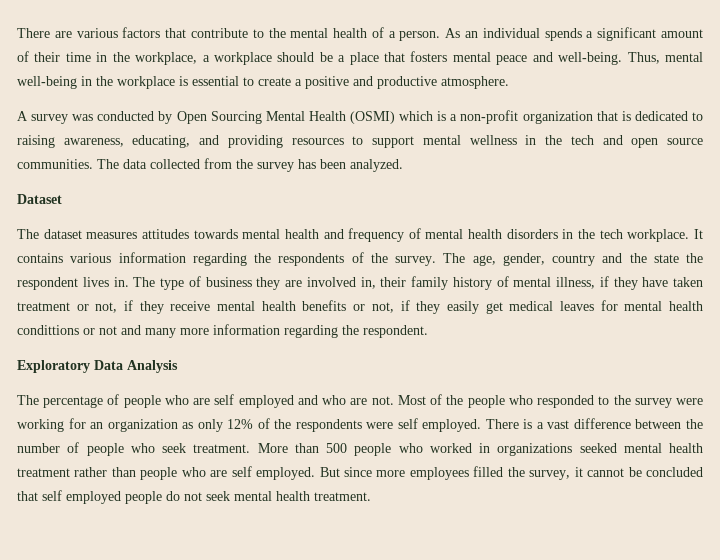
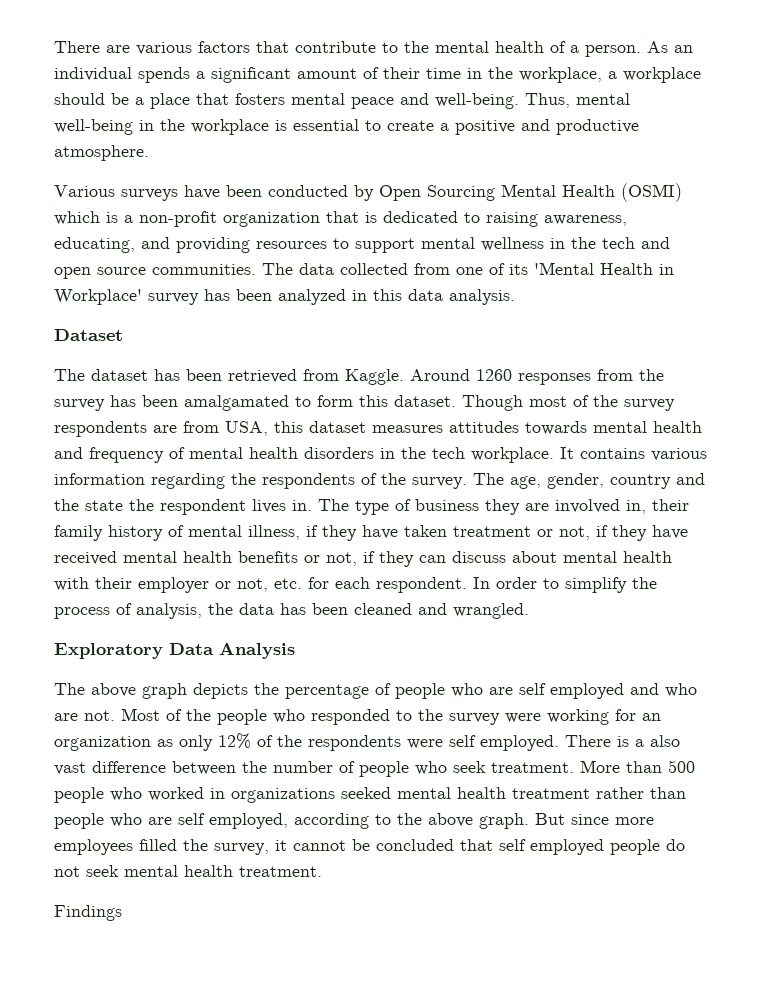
- A survey was conducted by Open Sourcing Mental Health (OSMI) which is a non-profit organization that is dedicated to raising awareness, educating, and providing resources to support mental wellness in the tech and open source communities.
+ Various surveys have been conducted by Open Sourcing Mental Health (OSMI) which is a non-profit organization that is dedicated to raising awareness, educating, and providing resources to support mental wellness in the tech and open source communities.
- The data collected from the survey has been analyzed.
+ The data collected from one of its 'Mental Health in Workplace' survey has been analyzed in this data analysis.
  Dataset
- The dataset measures attitudes towards mental health and frequency of mental health disorders in the tech workplace.
+ The dataset has been retrieved from Kaggle. Around 1260 responses from the survey has been amalgamated to form this dataset. Though most of the survey respondents are from USA, this dataset measures attitudes towards mental health and frequency of mental health disorders in the tech workplace.
- The type of business they are involved in, their family history of mental illness, if they have taken treatment or not, if they receive mental health benefits or not, if they easily get medical leaves for mental health condittions or not and many more information regarding the respondent.
+ The type of business they are involved in, their family history of mental illness, if they have taken treatment or not, if they have received mental health benefits or not, if they can discuss about mental health with their employer or not, etc. for each respondent. In order to simplify the process of analysis, the data has been cleaned and wrangled.
- The percentage of people who are self employed and who are not.
+ The above graph depicts the percentage of people who are self employed and who are not.
- There is a vast difference between the number of people who seek treatment.
+ There is a also vast difference between the number of people who seek treatment.
- More than 500 people who worked in organizations seeked mental health treatment rather than people who are self employed.
+ More than 500 people who worked in organizations seeked mental health treatment rather than people who are self employed, according to the above graph.
+ Findings

